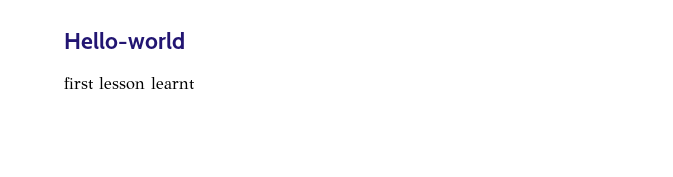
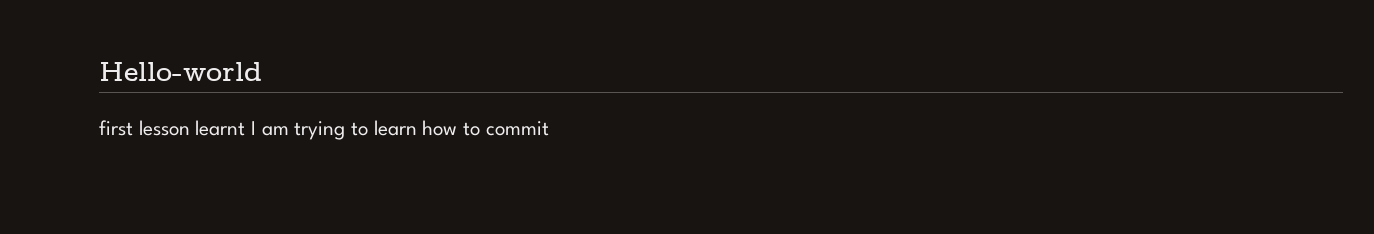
- first lesson learnt
+ first lesson learnt I am trying to learn how to commit

